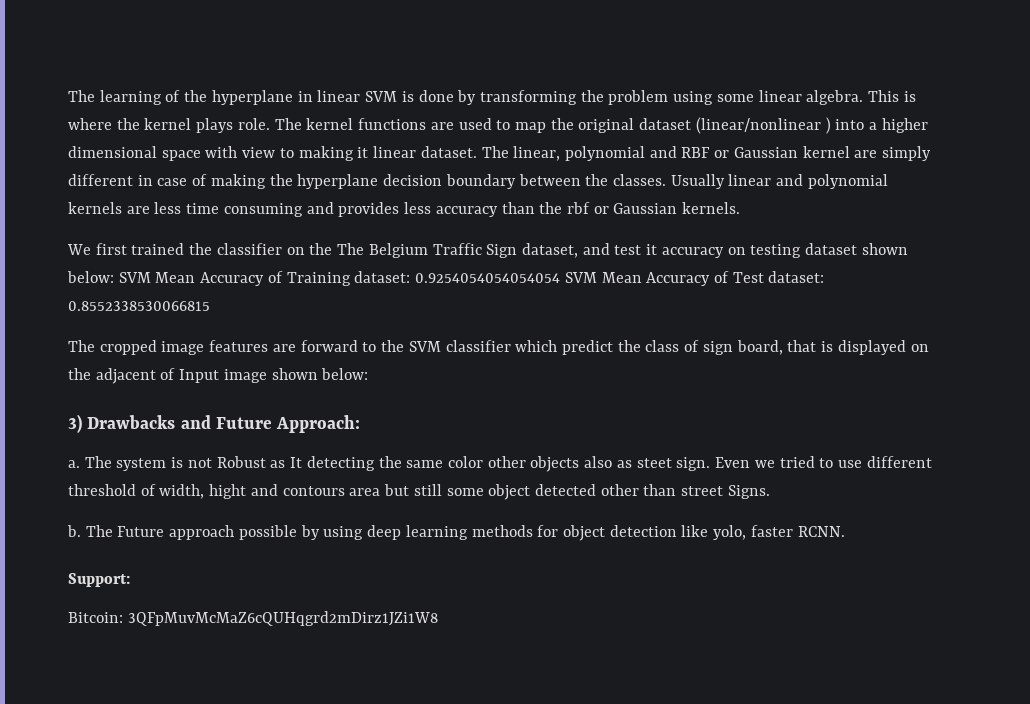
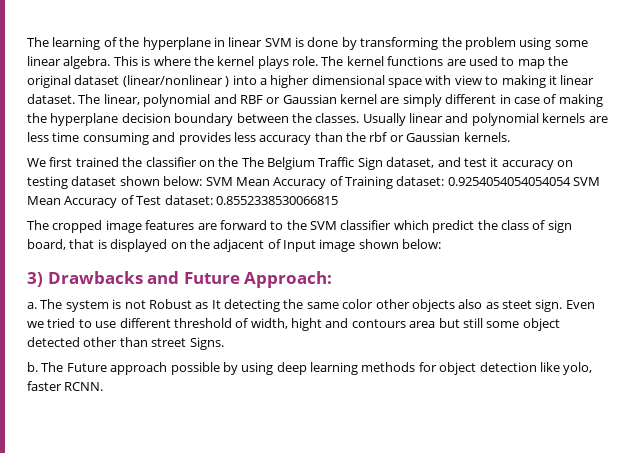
- Support:
- Bitcoin: 3QFpMuvMcMaZ6cQUHqgrd2mDirz1JZi1W8

